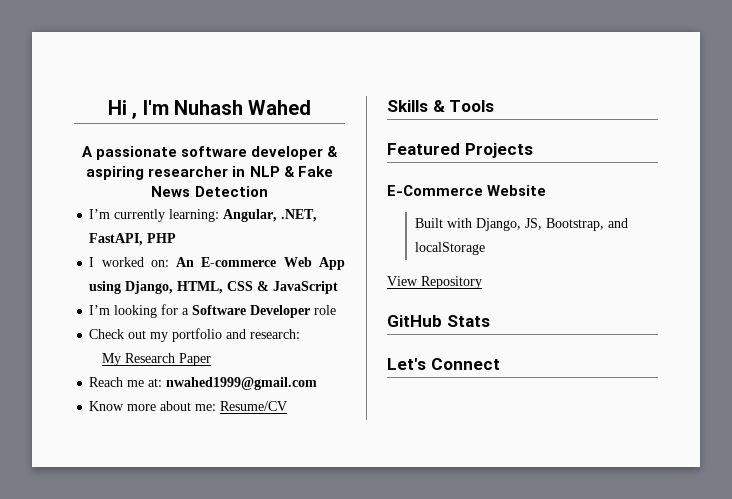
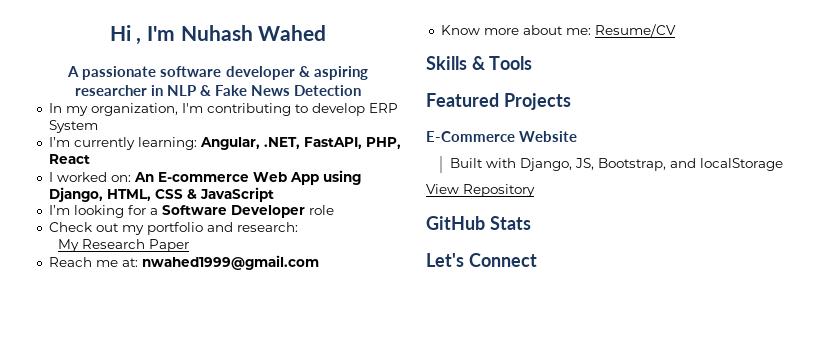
+ In my organization, I'm contributing to develop ERP System
- I’m currently learning: Angular, .NET, FastAPI, PHP
+ I’m currently learning: Angular, .NET, FastAPI, PHP, React

